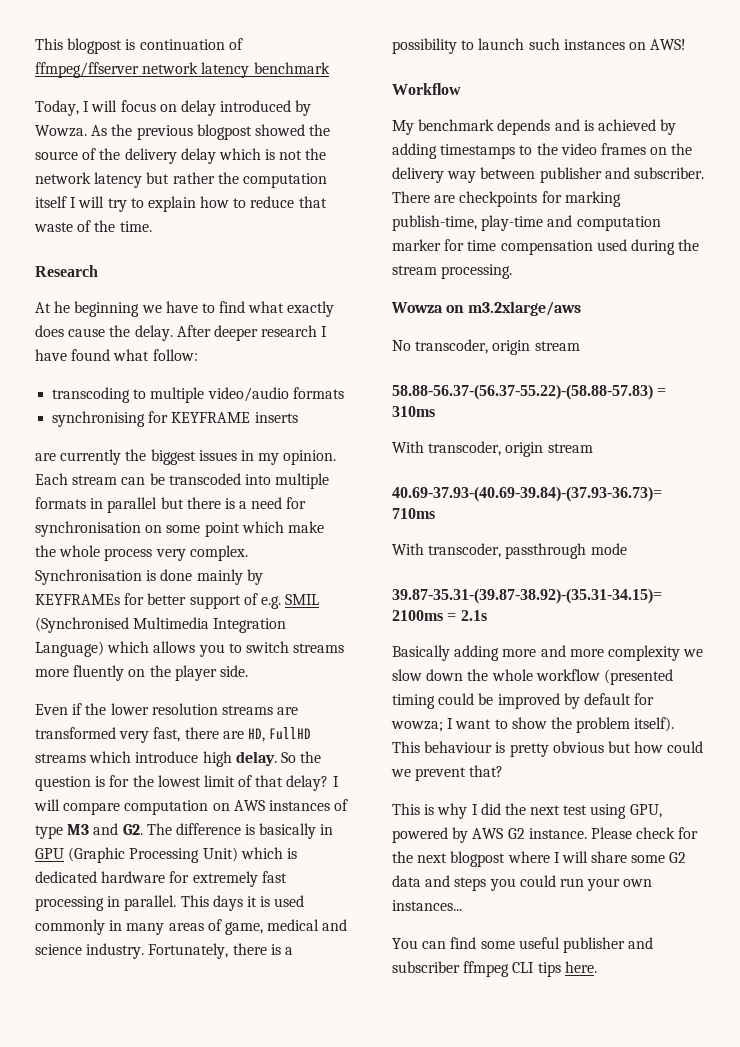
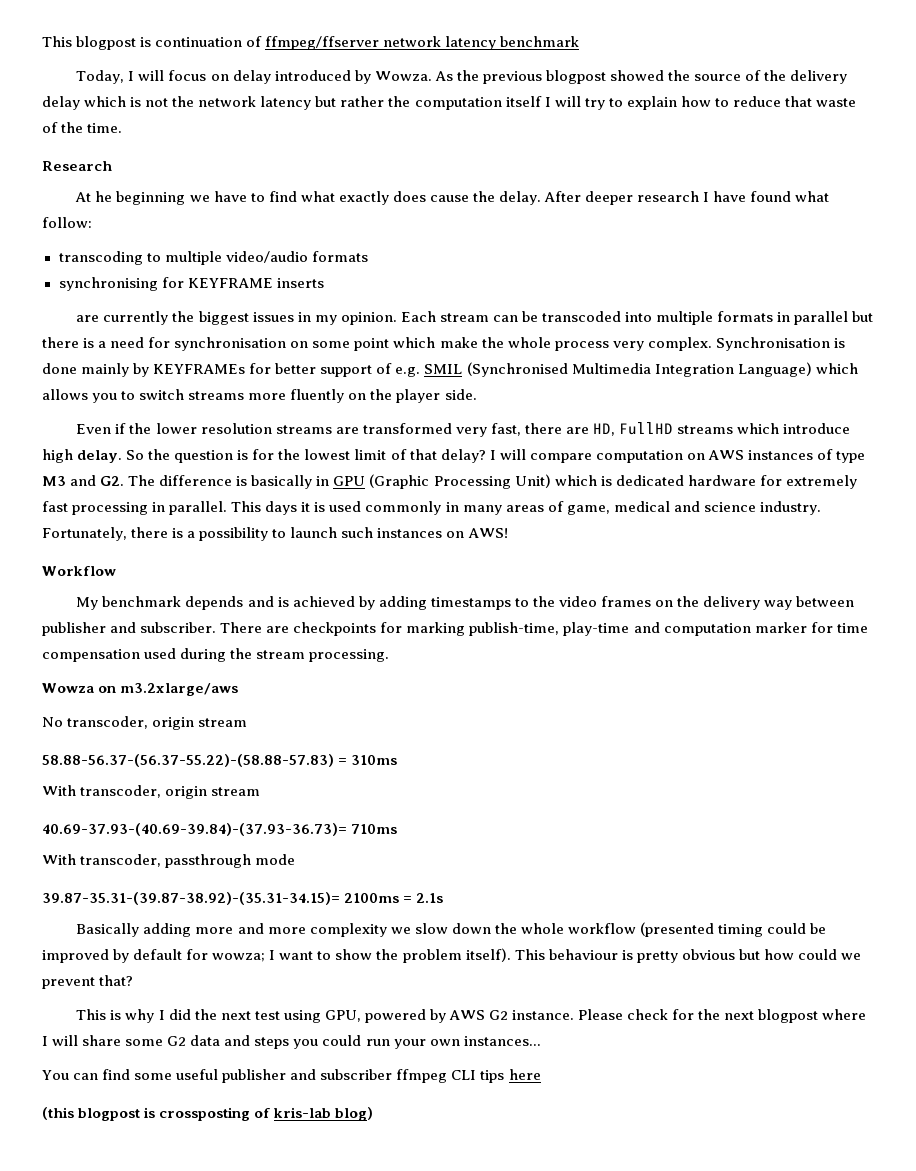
- You can find some useful publisher and subscriber ffmpeg CLI tips here.
+ You can find some useful publisher and subscriber ffmpeg CLI tips here
+ (this blogpost is crossposting of kris-lab blog)

